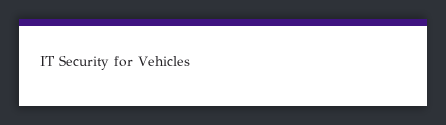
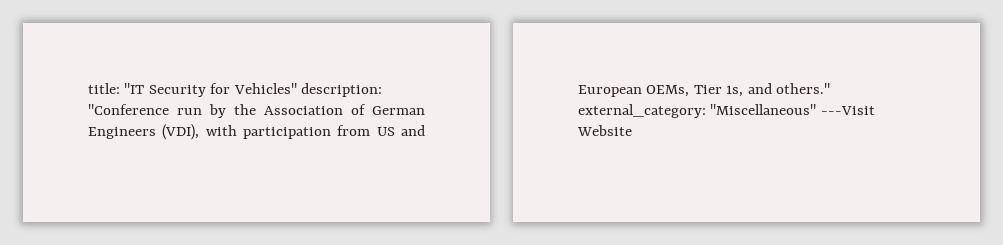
- IT Security for Vehicles
+ title: "IT Security for Vehicles" description: "Conference run by the Association of German Engineers (VDI), with participation from US and European OEMs, Tier 1s, and others." external_category: "Miscellaneous" ---Visit Website

